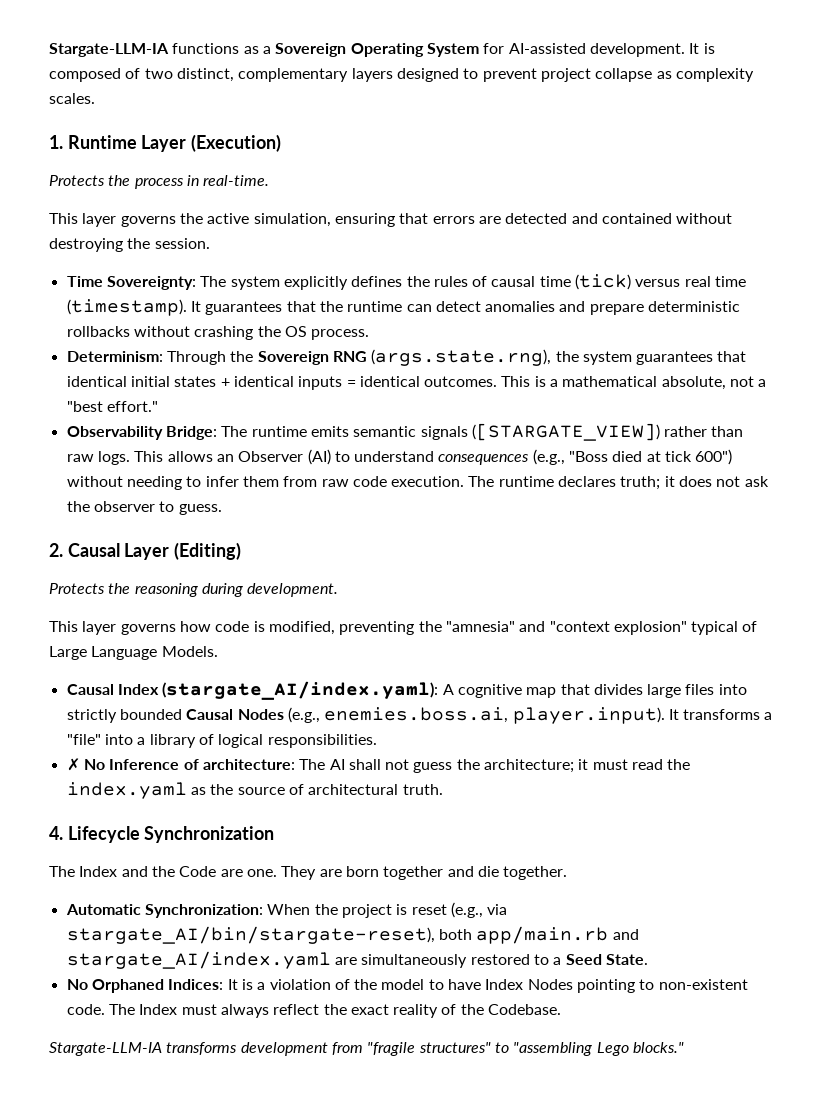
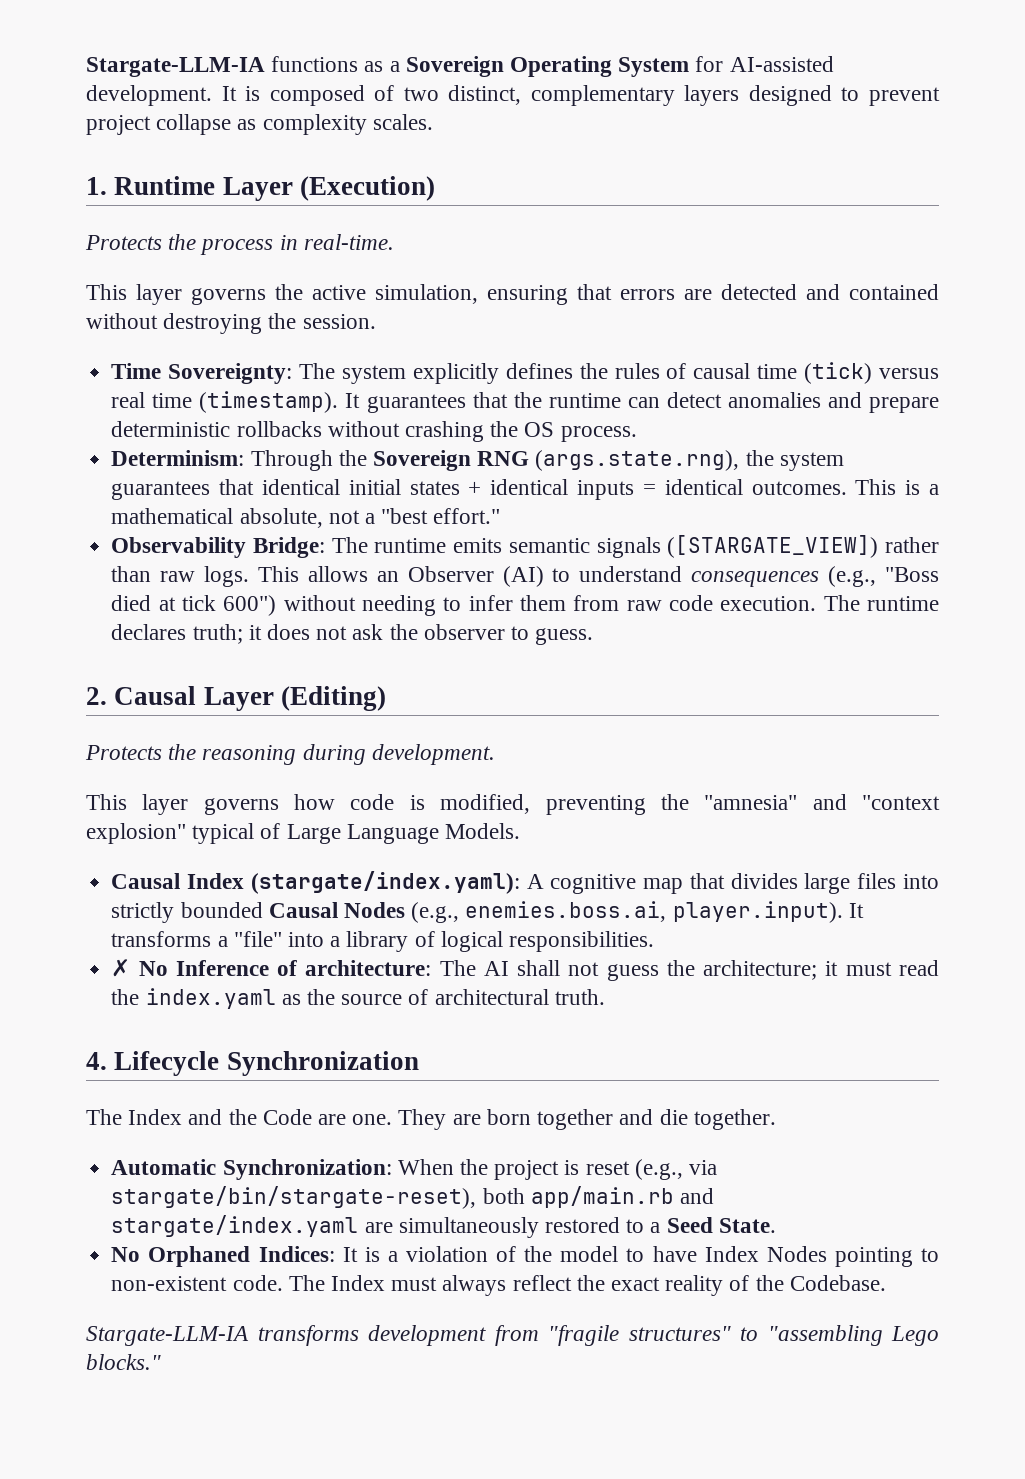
- Causal Index (stargate_AI/index.yaml): A cognitive map that divides large files into strictly bounded Causal Nodes (e.g., enemies.boss.ai, player.input). It transforms a "file" into a library of logical responsibilities.
+ Causal Index (stargate/index.yaml): A cognitive map that divides large files into strictly bounded Causal Nodes (e.g., enemies.boss.ai, player.input). It transforms a "file" into a library of logical responsibilities.
- Automatic Synchronization: When the project is reset (e.g., via stargate_AI/bin/stargate-reset), both app/main.rb and stargate_AI/index.yaml are simultaneously restored to a Seed State.
+ Automatic Synchronization: When the project is reset (e.g., via stargate/bin/stargate-reset), both app/main.rb and stargate/index.yaml are simultaneously restored to a Seed State.

